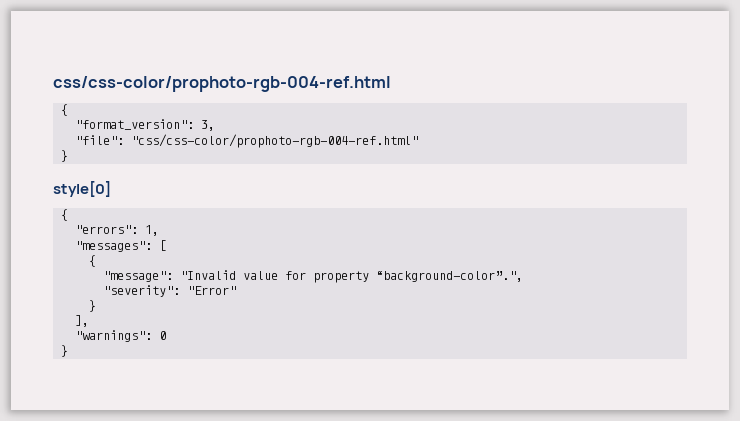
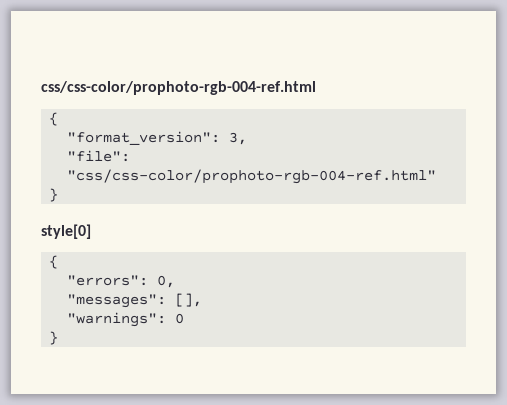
- "errors": 1,
+ "errors": 0,
- "messages": [
- {
- "message": "Invalid value for property “background-color”.",
- "severity": "Error"
- }
- ],
+ "messages": [],

